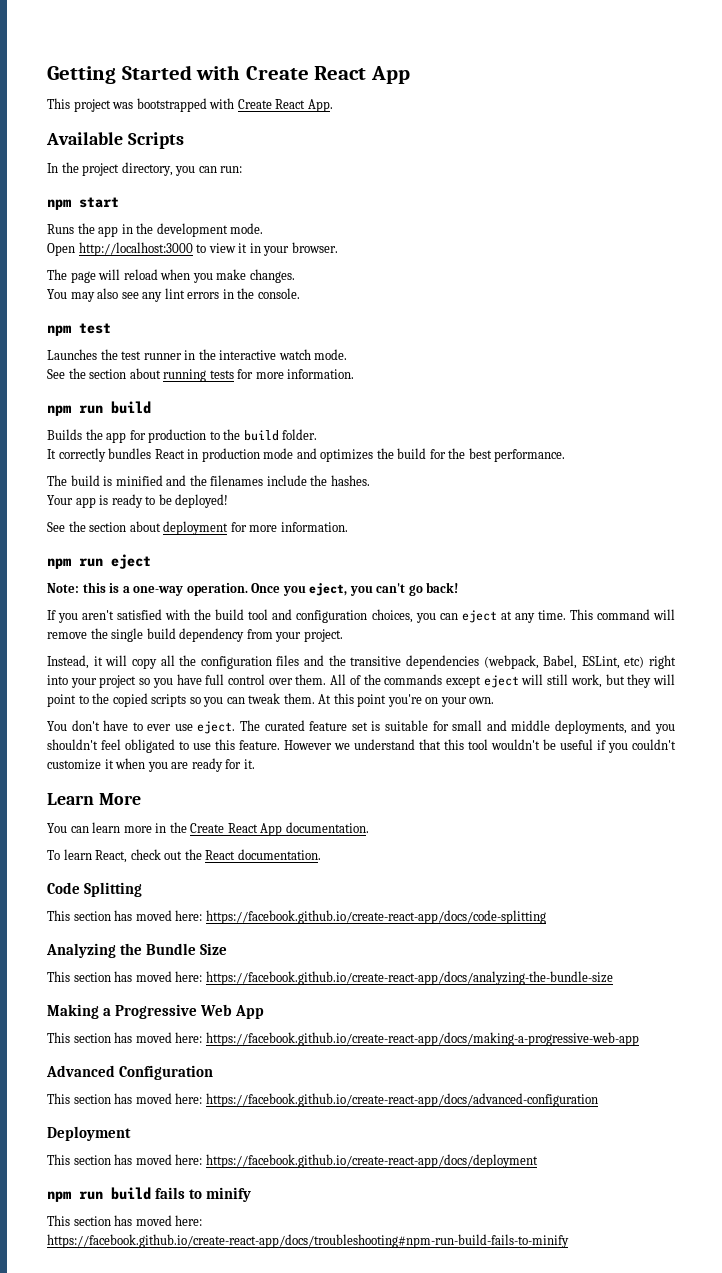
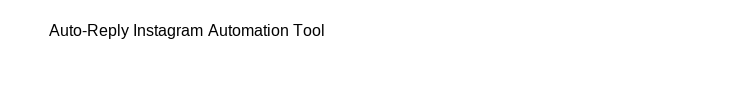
- Getting Started with Create React App
- This project was bootstrapped with Create React App.
- Available Scripts
- In the project directory, you can run:
- npm start
- Runs the app in the development mode.
- Open http://localhost:3000 to view it in your browser.
- The page will reload when you make changes.
- You may also see any lint errors in the console.
- npm test
- Launches the test runner in the interactive watch mode.
- See the section about running tests for more information.
- npm run build
- Builds the app for production to the build folder.
- It correctly bundles React in production mode and optimizes the build for the best performance.
- The build is minified and the filenames include the hashes.
- Your app is ready to be deployed!
- See the section about deployment for more information.
- npm run eject
- Note: this is a one-way operation. Once you eject, you can't go back!
- If you aren't satisfied with the build tool and configuration choices, you can eject at any time. This command will remove the single build dependency from your project.
- Instead, it will copy all the configuration files and the transitive dependencies (webpack, Babel, ESLint, etc) right into your project so you have full control over them. All of the commands except eject will still work, but they will point to the copied scripts so you can tweak them. At this point you're on your own.
- You don't have to ever use eject. The curated feature set is suitable for small and middle deployments, and you shouldn't feel obligated to use this feature. However we understand that this tool wouldn't be useful if you couldn't customize it when you are ready for it.
- Learn More
- You can learn more in the Create React App documentation.
- To learn React, check out the React documentation.
- Code Splitting
- This section has moved here: https://facebook.github.io/create-react-app/docs/code-splitting
- Analyzing the Bundle Size
- This section has moved here: https://facebook.github.io/create-react-app/docs/analyzing-the-bundle-size
- Making a Progressive Web App
- This section has moved here: https://facebook.github.io/create-react-app/docs/making-a-progressive-web-app
- Advanced Configuration
- This section has moved here: https://facebook.github.io/create-react-app/docs/advanced-configuration
- Deployment
- This section has moved here: https://facebook.github.io/create-react-app/docs/deployment
- npm run build fails to minify
- This section has moved here: https://facebook.github.io/create-react-app/docs/troubleshooting#npm-run-build-fails-to-minify
+ Auto-Reply Instagram Automation Tool

